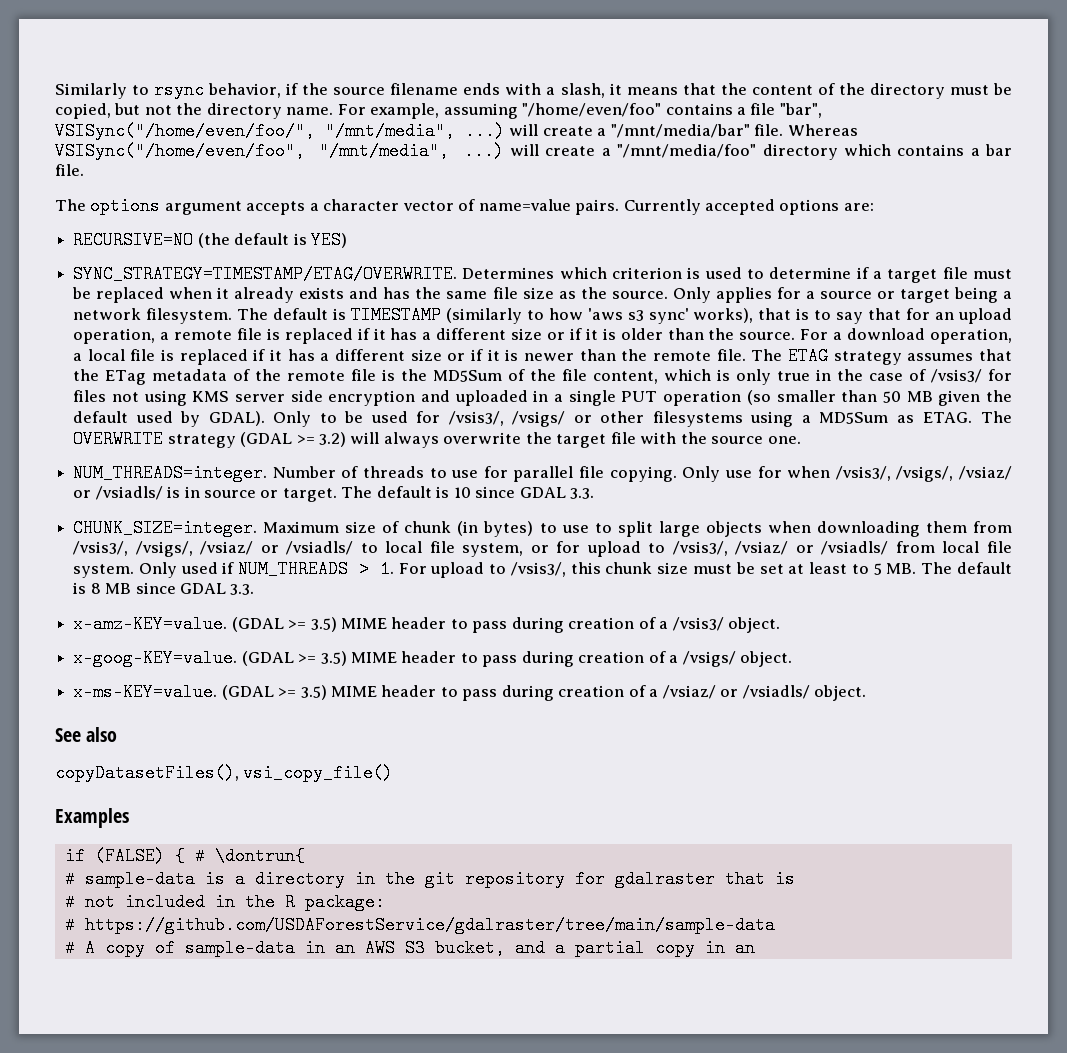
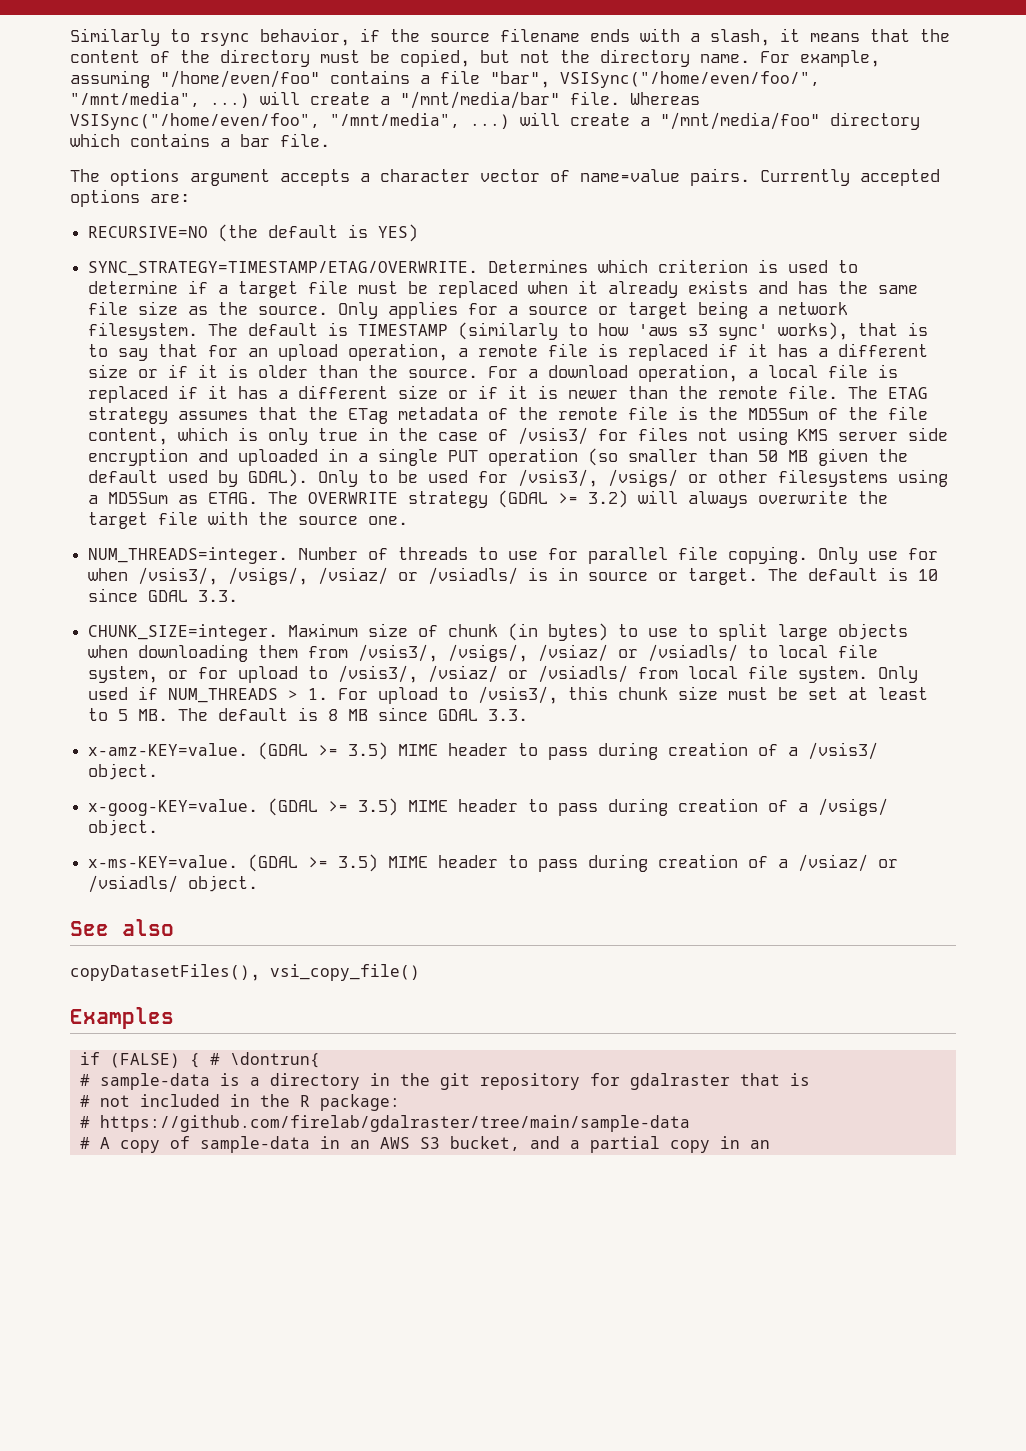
- # https://github.com/USDAForestService/gdalraster/tree/main/sample-data
+ # https://github.com/firelab/gdalraster/tree/main/sample-data

